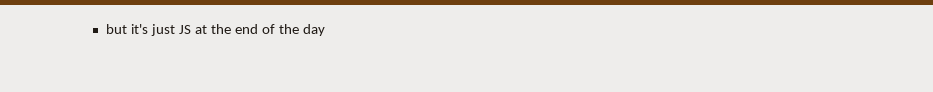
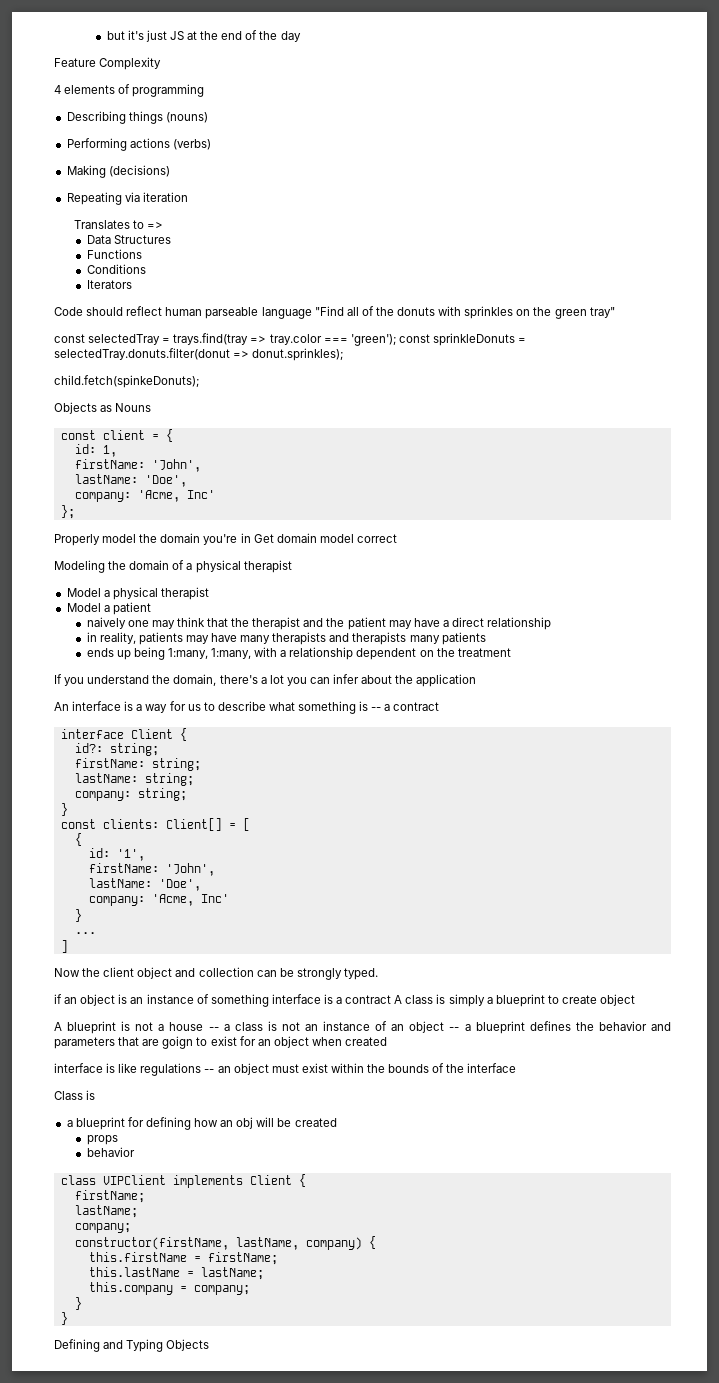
+ Feature Complexity
+ 4 elements of programming
+ Describing things (nouns)
+ Performing actions (verbs)
+ Making (decisions)
+ Repeating via iteration
+ Translates to =>
+ Data Structures
+ Functions
+ Conditions
+ Iterators
+ Code should reflect human parseable language "Find all of the donuts with sprinkles on the green tray"
+ const selectedTray = trays.find(tray => tray.color === 'green'); const sprinkleDonuts = selectedTray.donuts.filter(donut => donut.sprinkles);
+ child.fetch(spinkeDonuts);
+ Objects as Nouns
+ const client = {
+ id: 1,
+ firstName: 'John',
+ lastName: 'Doe',
+ company: 'Acme, Inc'
+ };
+ Properly model the domain you're in Get domain model correct
+ Modeling the domain of a physical therapist
+ Model a physical therapist
+ Model a patient
+ naively one may think that the therapist and the patient may have a direct relationship
+ in reality, patients may have many therapists and therapists many patients
+ ends up being 1:many, 1:many, with a relationship dependent on the treatment
+ If you understand the domain, there's a lot you can infer about the application
+ An interface is a way for us to describe what something is -- a contract
+ interface Client {
+ id?: string;
+ firstName: string;
+ lastName: string;
+ company: string;
+ }
+ const clients: Client[] = [
+ {
+ id: '1',
+ firstName: 'John',
+ lastName: 'Doe',
+ company: 'Acme, Inc'
+ }
+ ...
+ ]
+ Now the client object and collection can be strongly typed.
+ if an object is an instance of something interface is a contract A class is simply a blueprint to create object
+ A blueprint is not a house -- a class is not an instance of an object -- a blueprint defines the behavior and parameters that are goign to exist for an object when created
+ interface is like regulations -- an object must exist within the bounds of the interface
+ Class is
+ a blueprint for defining how an obj will be created
+ props
+ behavior
+ class VIPClient implements Client {
+ firstName;
+ lastName;
+ company;
+ constructor(firstName, lastName, company) {
+ this.firstName = firstName;
+ this.lastName = lastName;
+ this.company = company;
+ }
+ }
+ Defining and Typing Objects

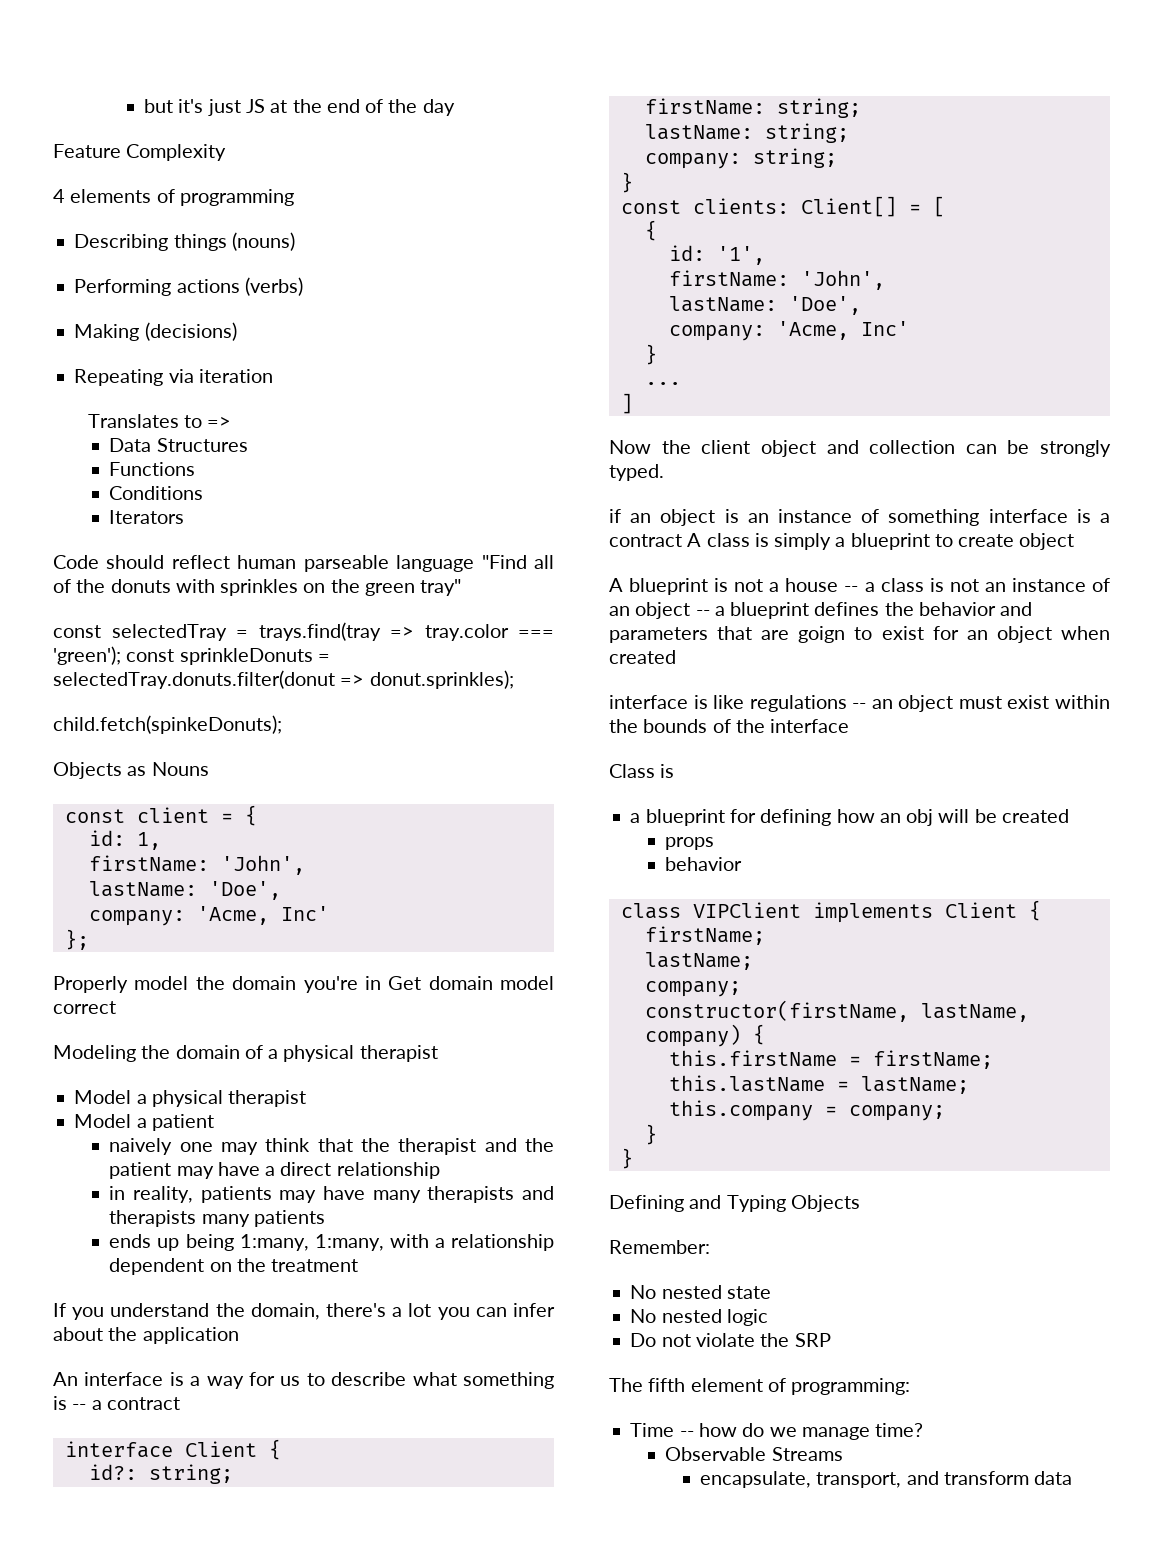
+ Remember:
+ No nested state
+ No nested logic
+ Do not violate the SRP
+ The fifth element of programming:
+ Time -- how do we manage time?
+ Observable Streams
+ encapsulate, transport, and transform data

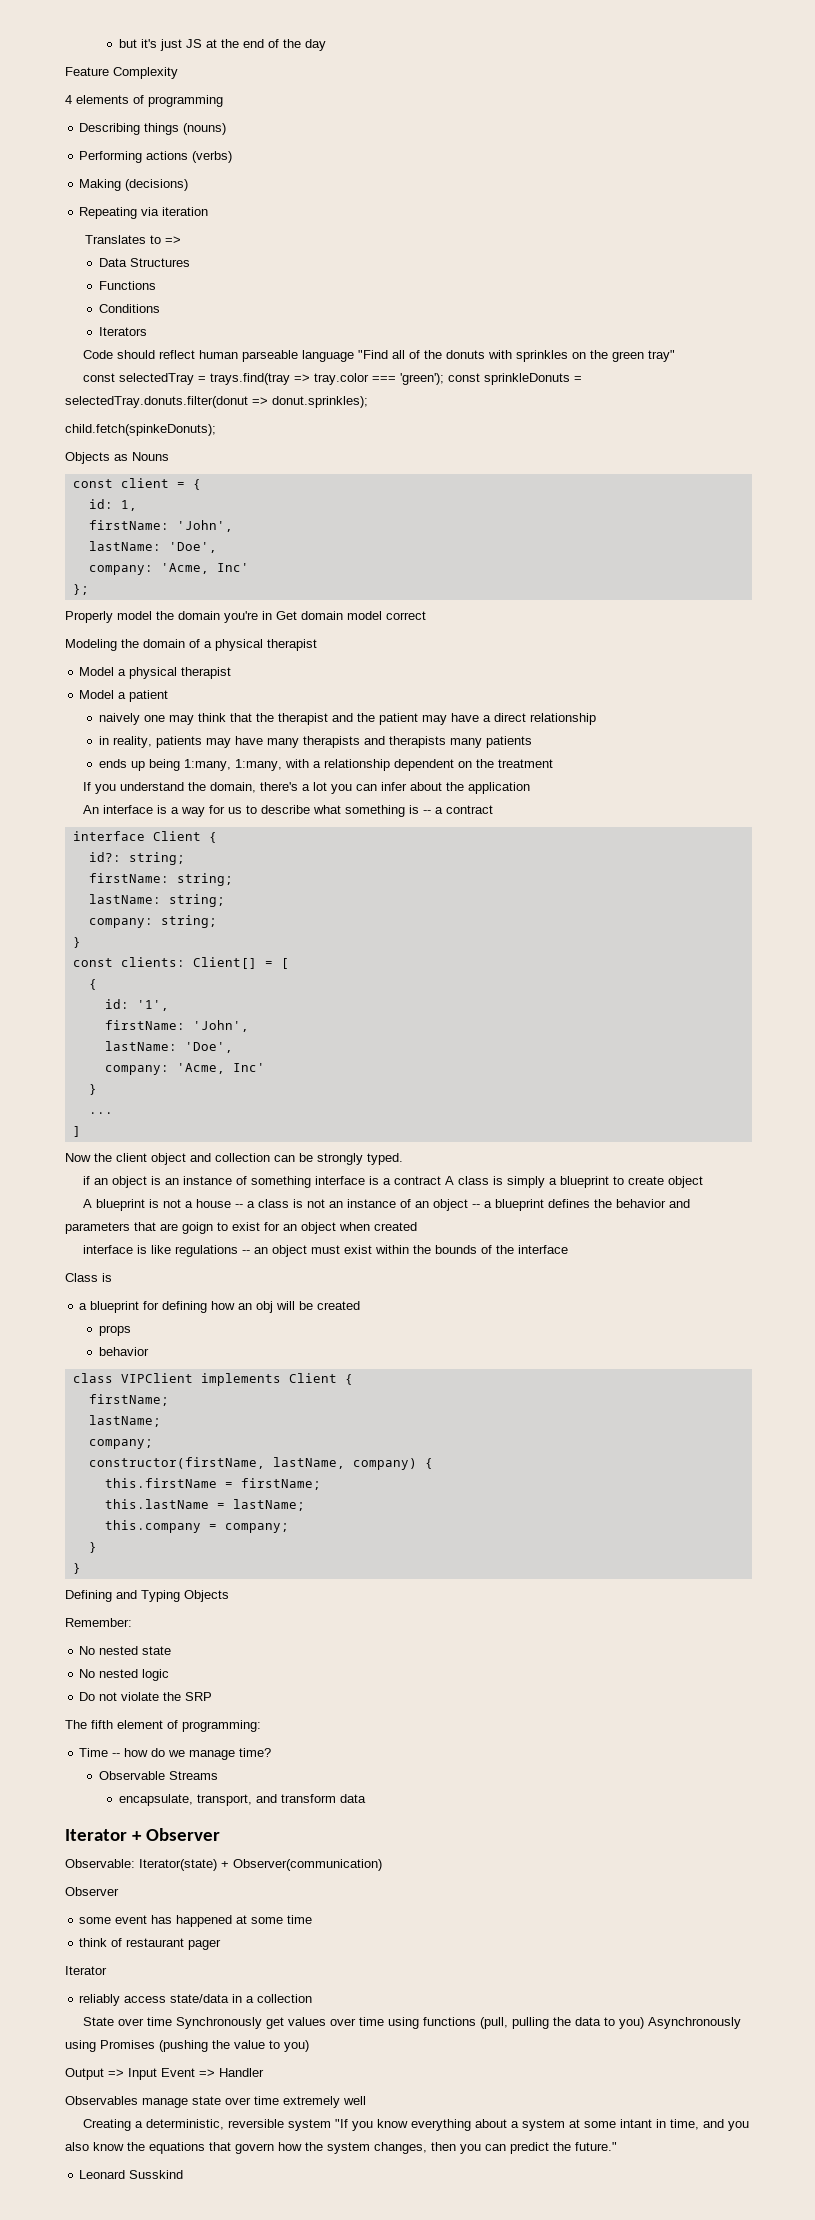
+ Iterator + Observer
+ Observable: Iterator(state) + Observer(communication)
+ Observer
+ some event has happened at some time
+ think of restaurant pager
+ Iterator
+ reliably access state/data in a collection
+ State over time Synchronously get values over time using functions (pull, pulling the data to you) Asynchronously using Promises (pushing the value to you)
+ Output => Input Event => Handler
+ Observables manage state over time extremely well
+ Creating a deterministic, reversible system "If you know everything about a system at some intant in time, and you also know the equations that govern how the system changes, then you can predict the future."
+ Leonard Susskind

